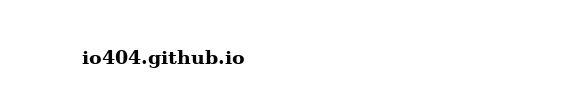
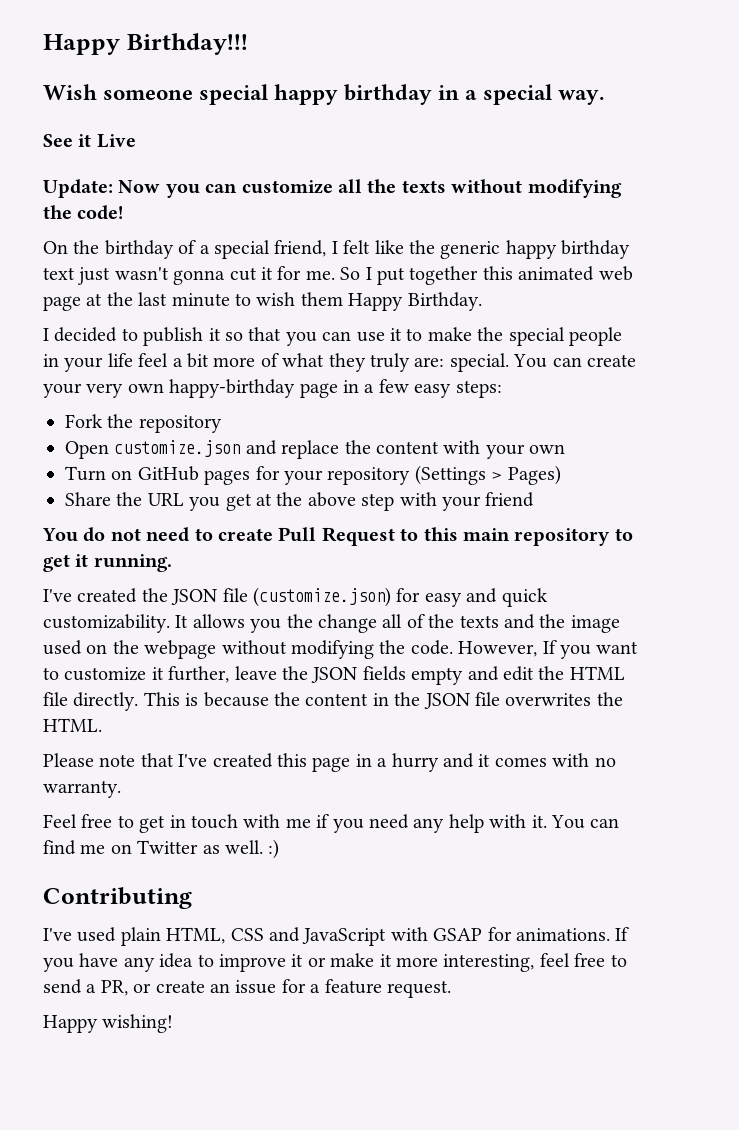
- io404.github.io
+ Happy Birthday!!!
+ Wish someone special happy birthday in a special way.
+ See it Live
+ Update: Now you can customize all the texts without modifying the code!
+ On the birthday of a special friend, I felt like the generic happy birthday text just wasn't gonna cut it for me. So I put together this animated web page at the last minute to wish them Happy Birthday.
+ I decided to publish it so that you can use it to make the special people in your life feel a bit more of what they truly are: special. You can create your very own happy-birthday page in a few easy steps:
+ Fork the repository
+ Open customize.json and replace the content with your own
+ Turn on GitHub pages for your repository (Settings > Pages)
+ Share the URL you get at the above step with your friend
+ You do not need to create Pull Request to this main repository to get it running.
+ I've created the JSON file (customize.json) for easy and quick customizability. It allows you the change all of the texts and the image used on the webpage without modifying the code. However, If you want to customize it further, leave the JSON fields empty and edit the HTML file directly. This is because the content in the JSON file overwrites the HTML.
+ Please note that I've created this page in a hurry and it comes with no warranty.
+ Feel free to get in touch with me if you need any help with it. You can find me on Twitter as well. :)
+ Contributing
+ I've used plain HTML, CSS and JavaScript with GSAP for animations. If you have any idea to improve it or make it more interesting, feel free to send a PR, or create an issue for a feature request.
+ Happy wishing!

